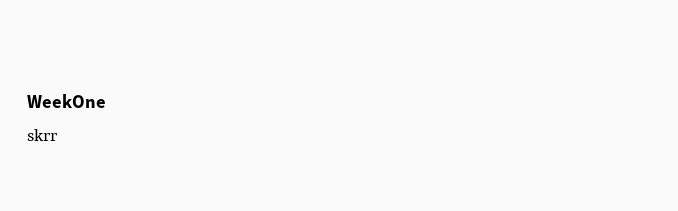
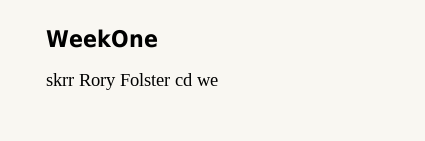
- skrr
+ skrr Rory Folster cd we

